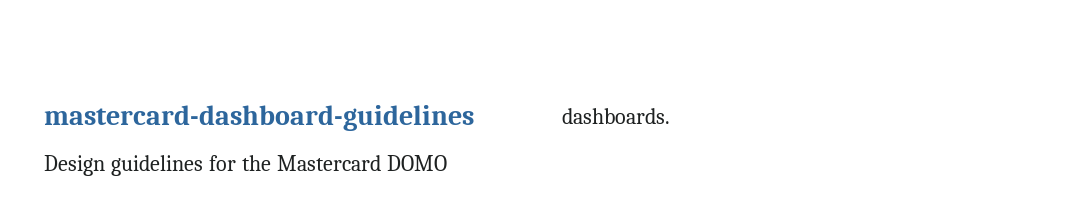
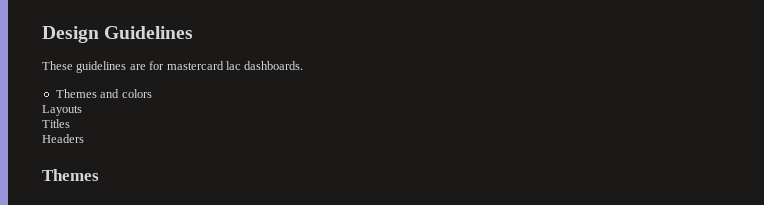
- mastercard-dashboard-guidelines
- Design guidelines for the Mastercard DOMO dashboards.
+ Design Guidelines
+ These guidelines are for mastercard lac dashboards.
+ Themes and colors
+ Layouts
+ Titles
+ Headers
+ Themes

